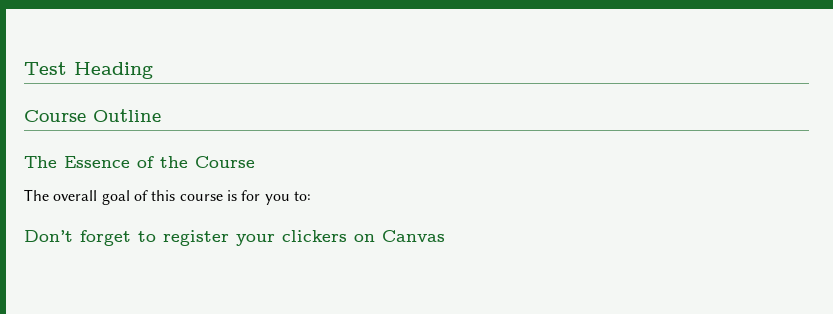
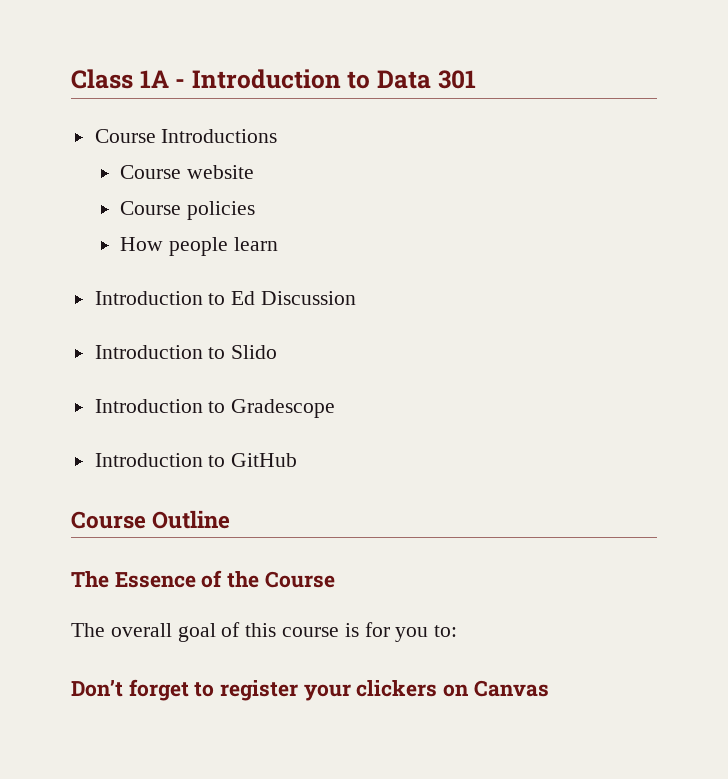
- Test Heading
+ Class 1A - Introduction to Data 301
+ Course Introductions
+ Course website
+ Course policies
+ How people learn
+ Introduction to Ed Discussion
+ Introduction to Slido
+ Introduction to Gradescope
+ Introduction to GitHub

